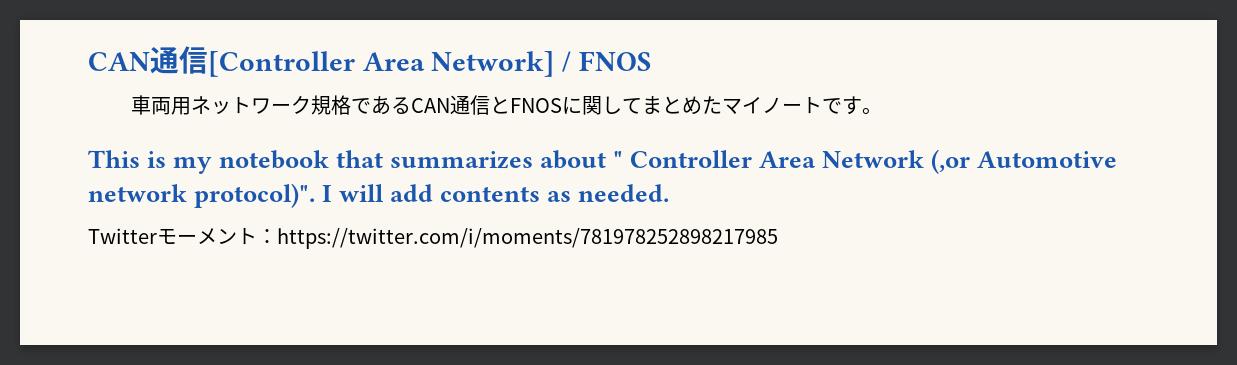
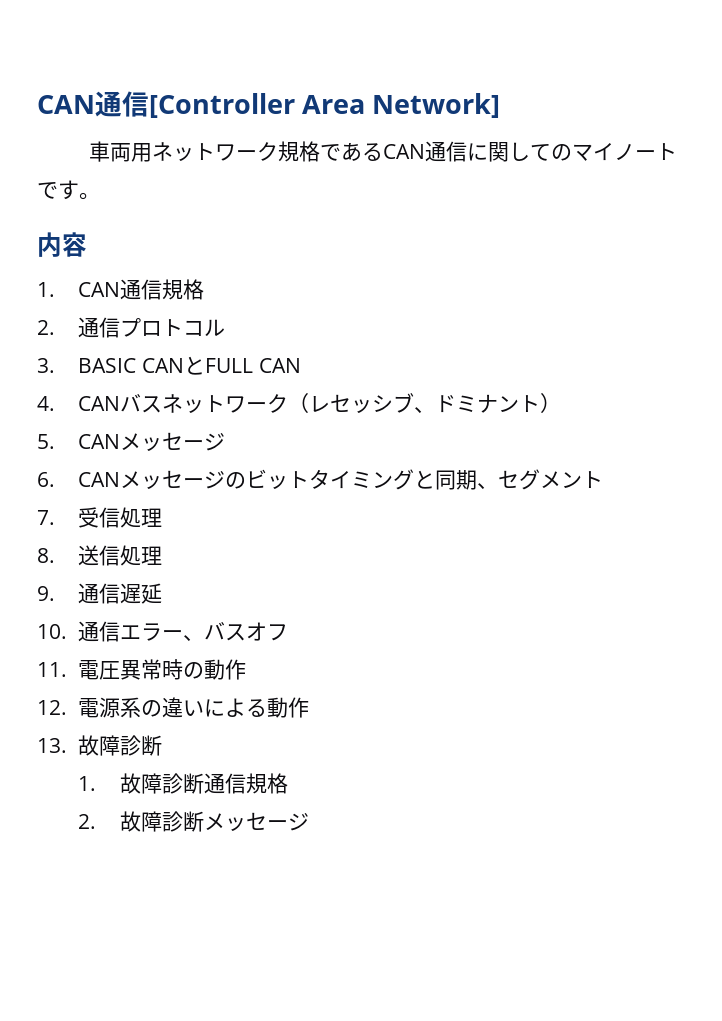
- CAN通信[Controller Area Network] / FNOS
+ CAN通信[Controller Area Network]
- 車両用ネットワーク規格であるCAN通信とFNOSに関してまとめたマイノートです。
+ 車両用ネットワーク規格であるCAN通信に関してのマイノートです。
- This is my notebook that summarizes about " Controller Area Network (,or Automotive network protocol)". I will add contents as needed.
- Twitterモーメント：https://twitter.com/i/moments/781978252898217985
+ 内容
+ 1. CAN通信規格
+ 2.通信プロトコル
+ 3. BASIC CANとFULL CAN
+ 4. CANバスネットワーク（レセッシブ、ドミナント）
+ 5. CANメッセージ
+ 6. CANメッセージのビットタイミングと同期、セグメント
+ 7.受信処理
+ 8.送信処理
+ 9.通信遅延
+ 10.通信エラー、バスオフ
+ 11.電圧異常時の動作
+ 12.電源系の違いによる動作
+ 13.故障診断
+ 1.故障診断通信規格
+ 2.故障診断メッセージ

